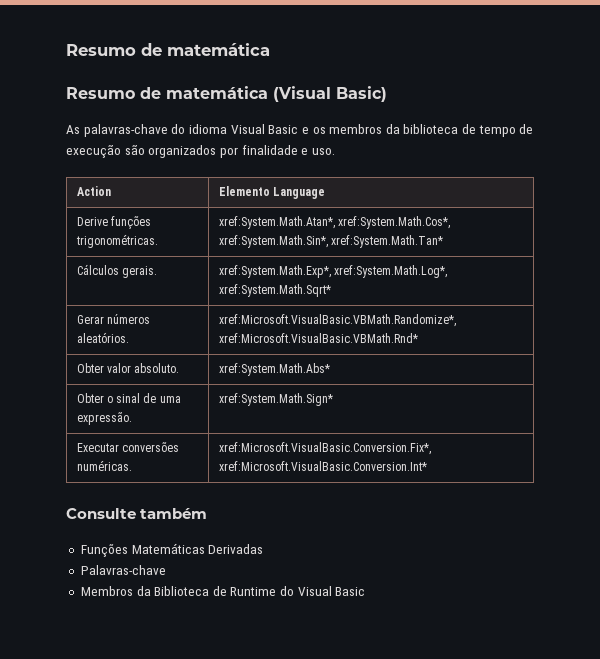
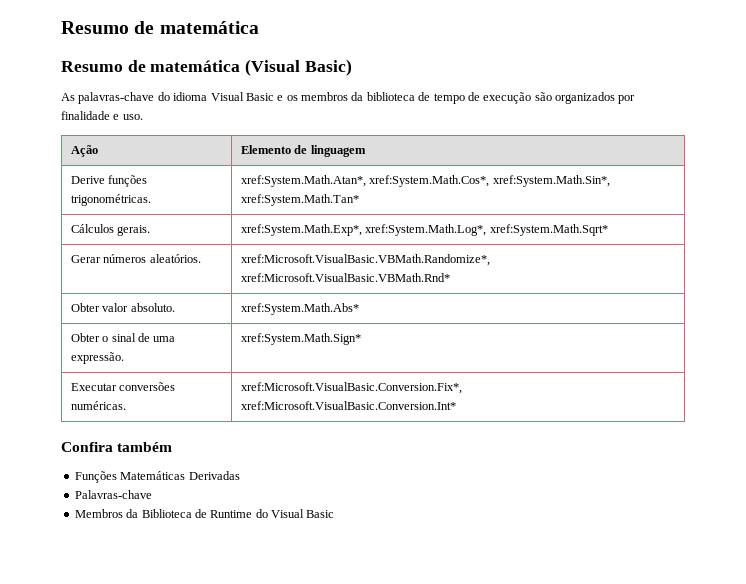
- Action | Elemento Language
+ Ação | Elemento de linguagem
- Consulte também
+ Confira também

